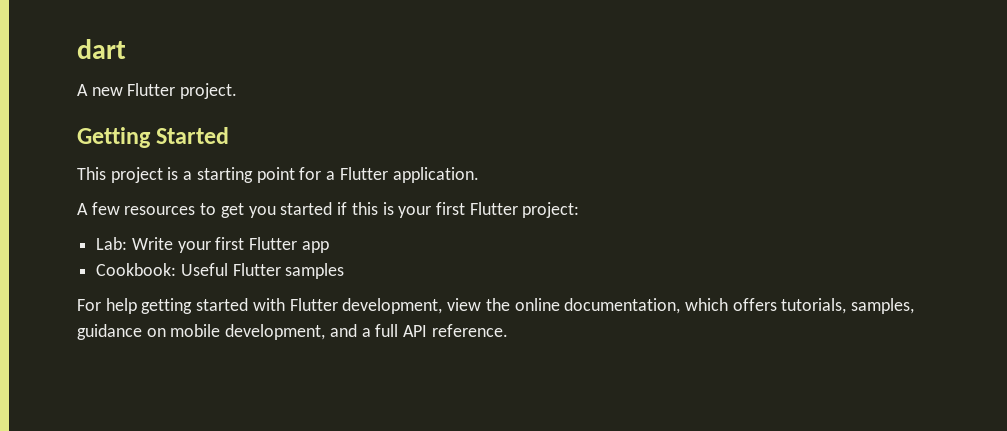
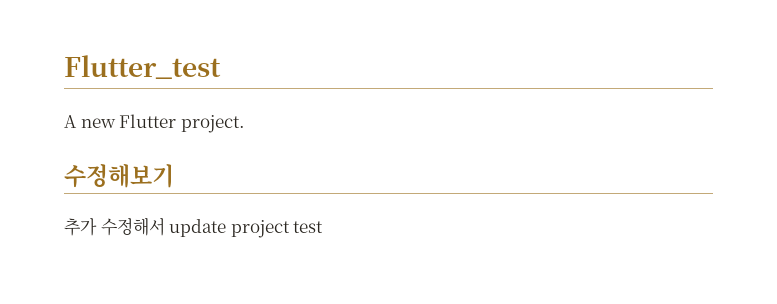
- dart
+ Flutter_test
- Getting Started
- This project is a starting point for a Flutter application.
- A few resources to get you started if this is your first Flutter project:
- Lab: Write your first Flutter app
- Cookbook: Useful Flutter samples
- For help getting started with Flutter development, view the online documentation, which offers tutorials, samples, guidance on mobile development, and a full API reference.
+ 수정해보기
+ 추가 수정해서 update project test

